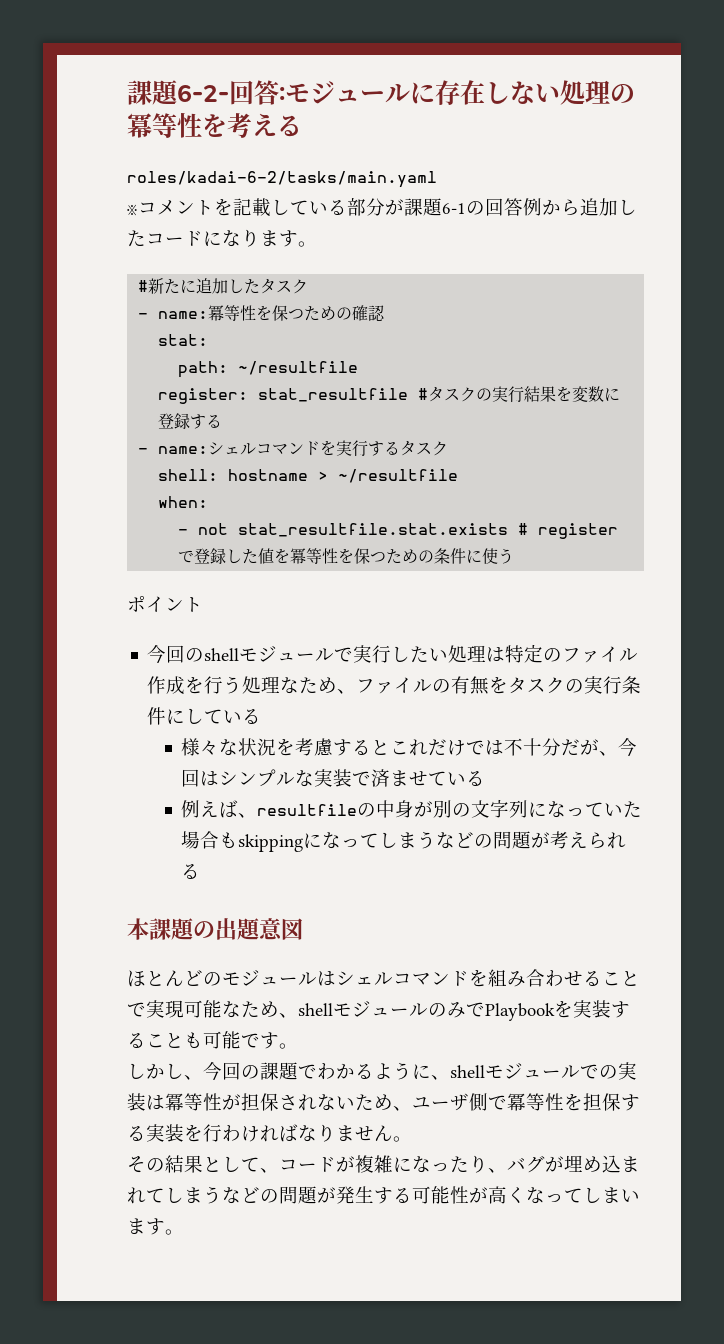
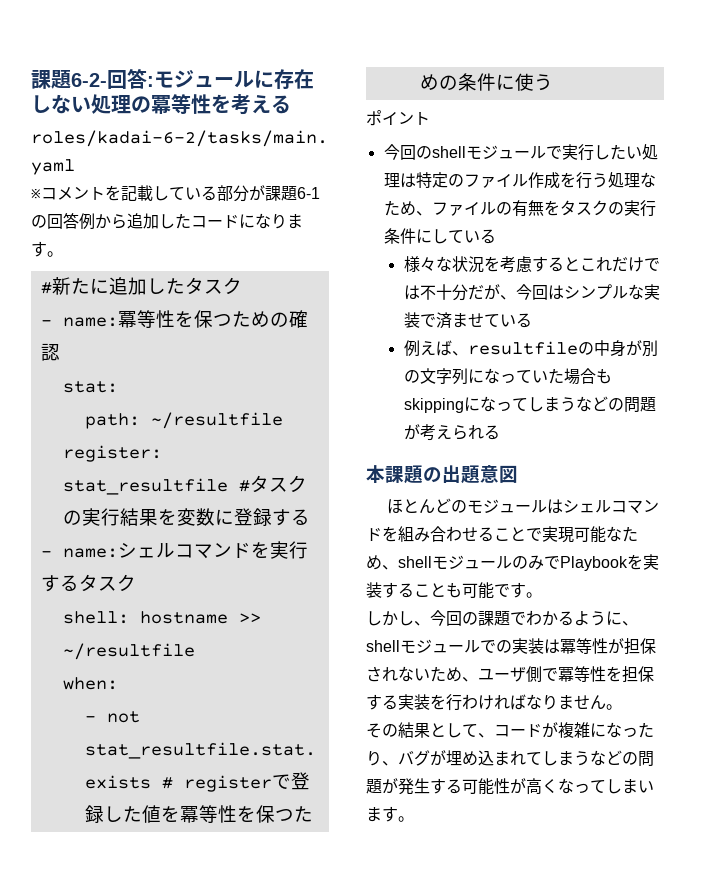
- shell: hostname > ~/resultfile
+ shell: hostname >> ~/resultfile

